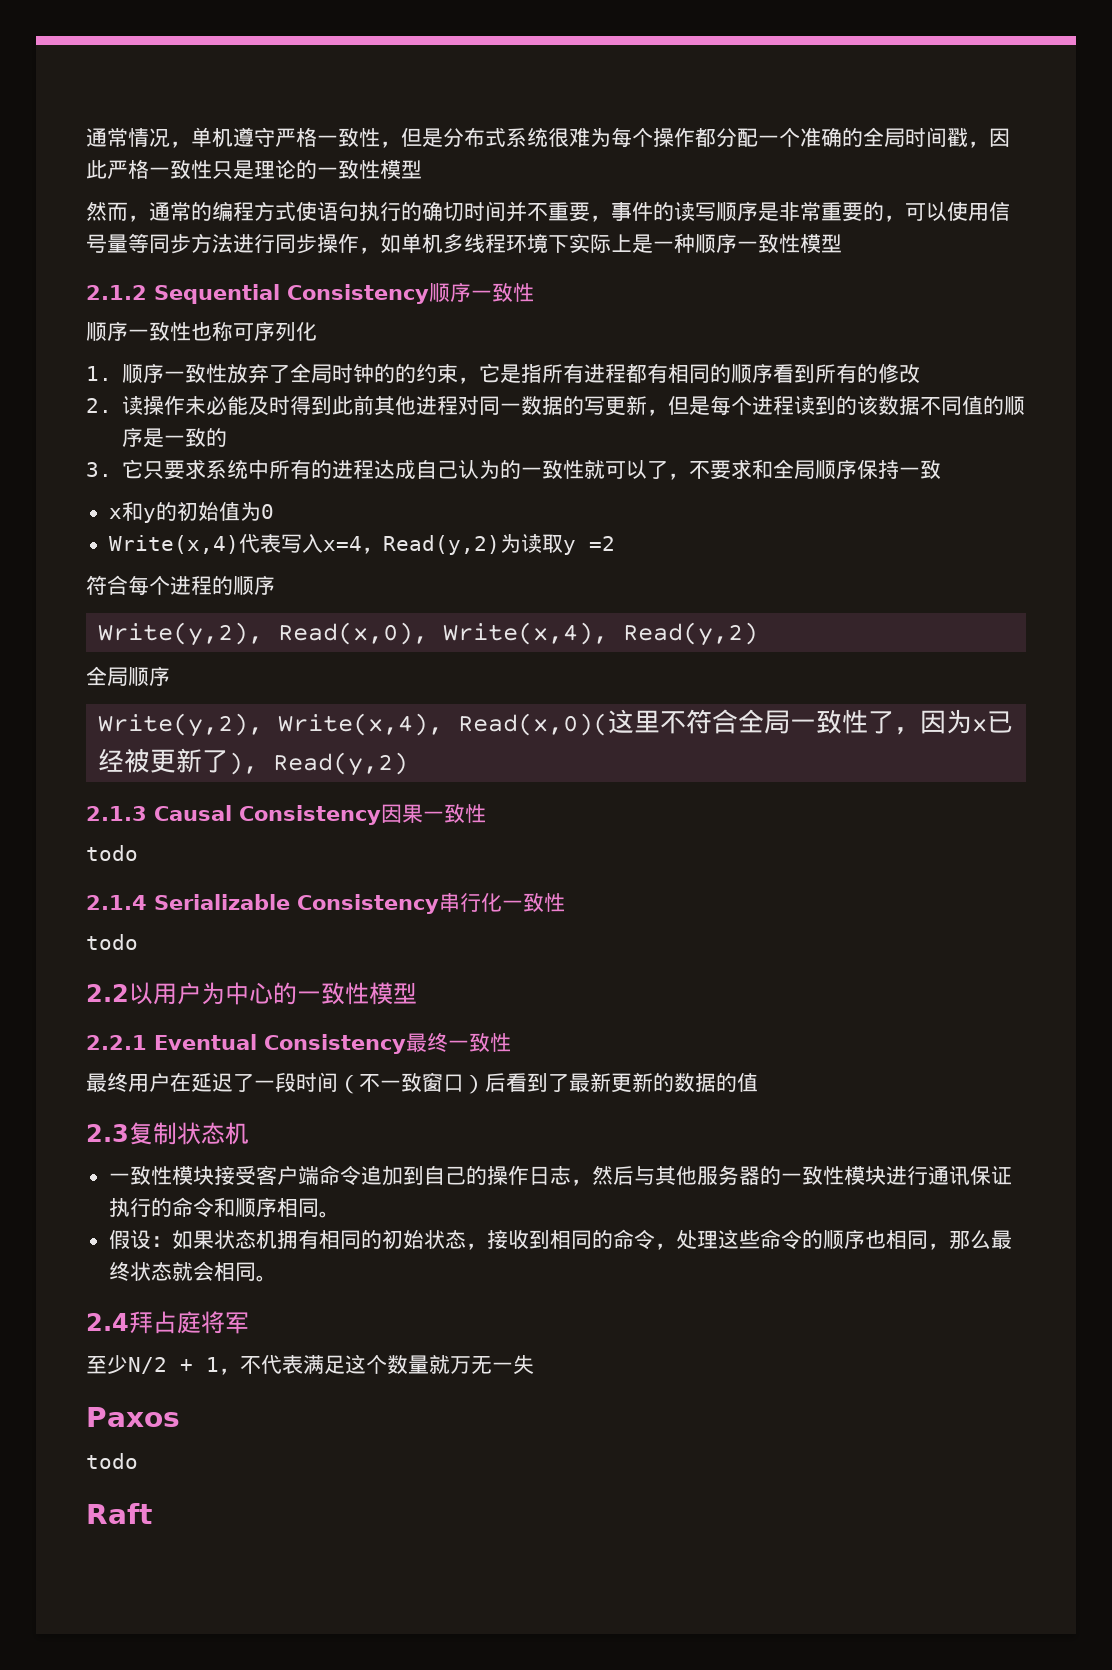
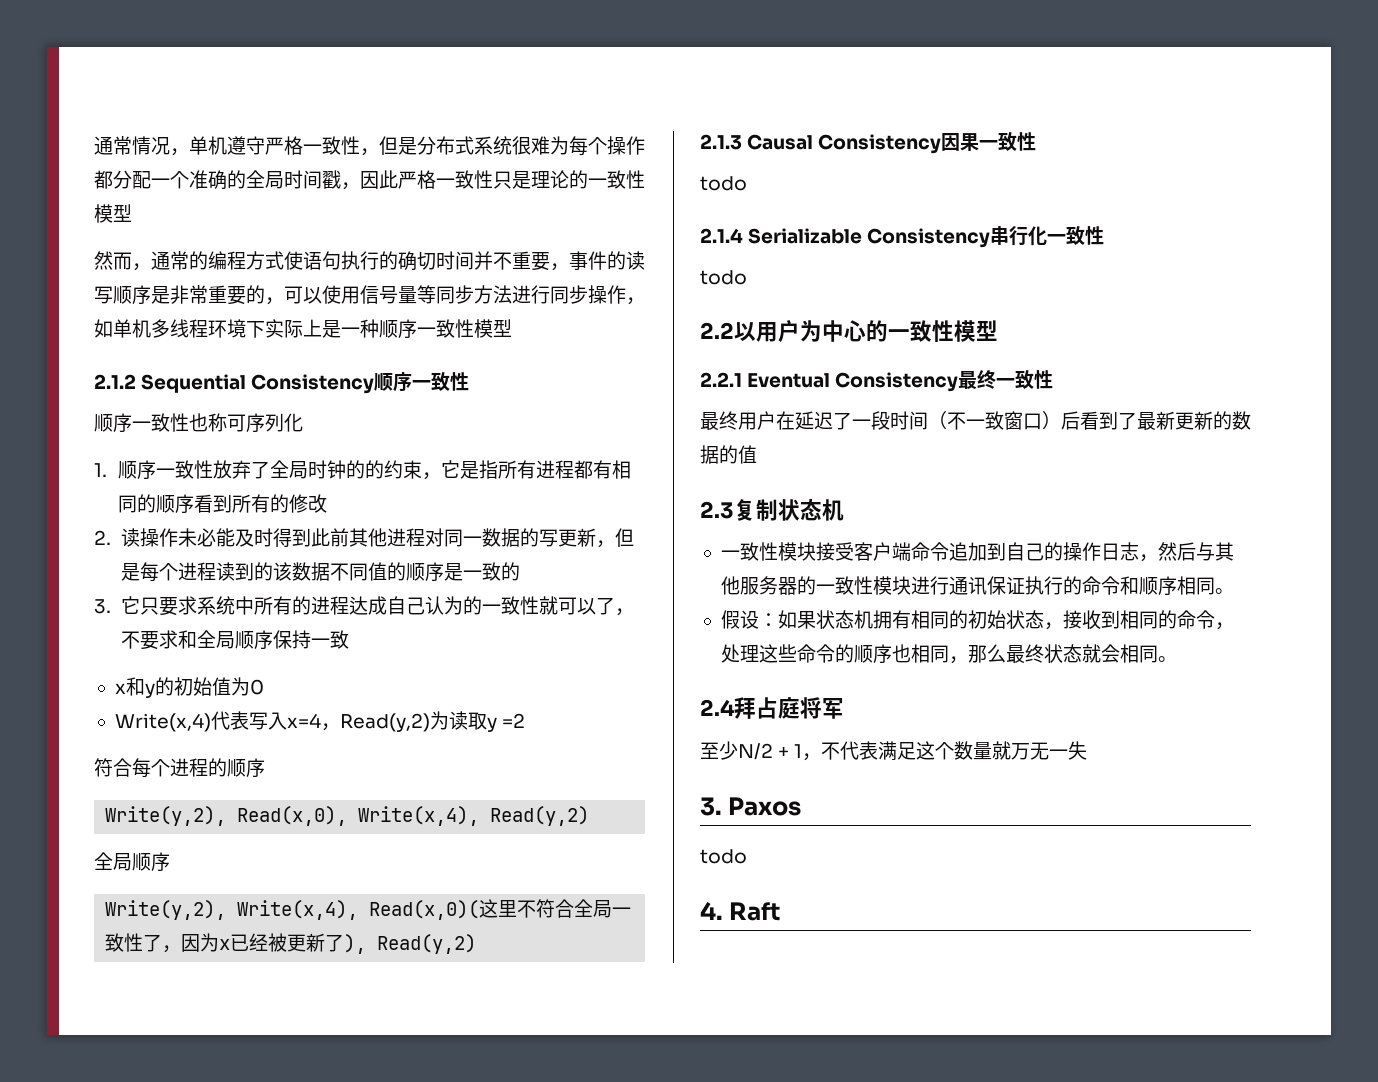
- Paxos
+ 3. Paxos
- Raft
+ 4. Raft

